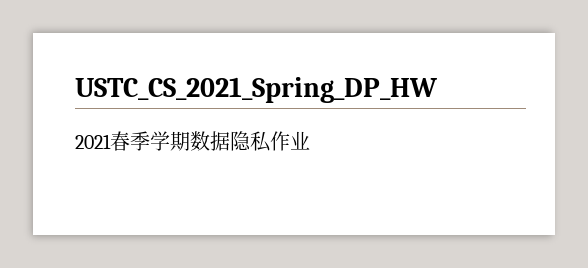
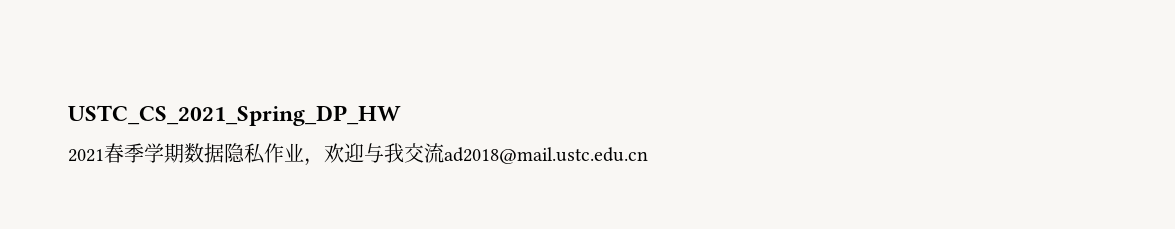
- 2021春季学期数据隐私作业
+ 2021春季学期数据隐私作业，欢迎与我交流ad2018@mail.ustc.edu.cn

